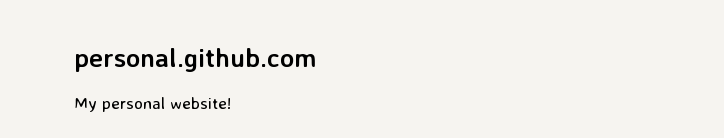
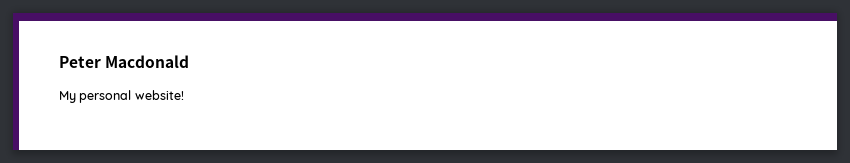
- personal.github.com
+ Peter Macdonald

